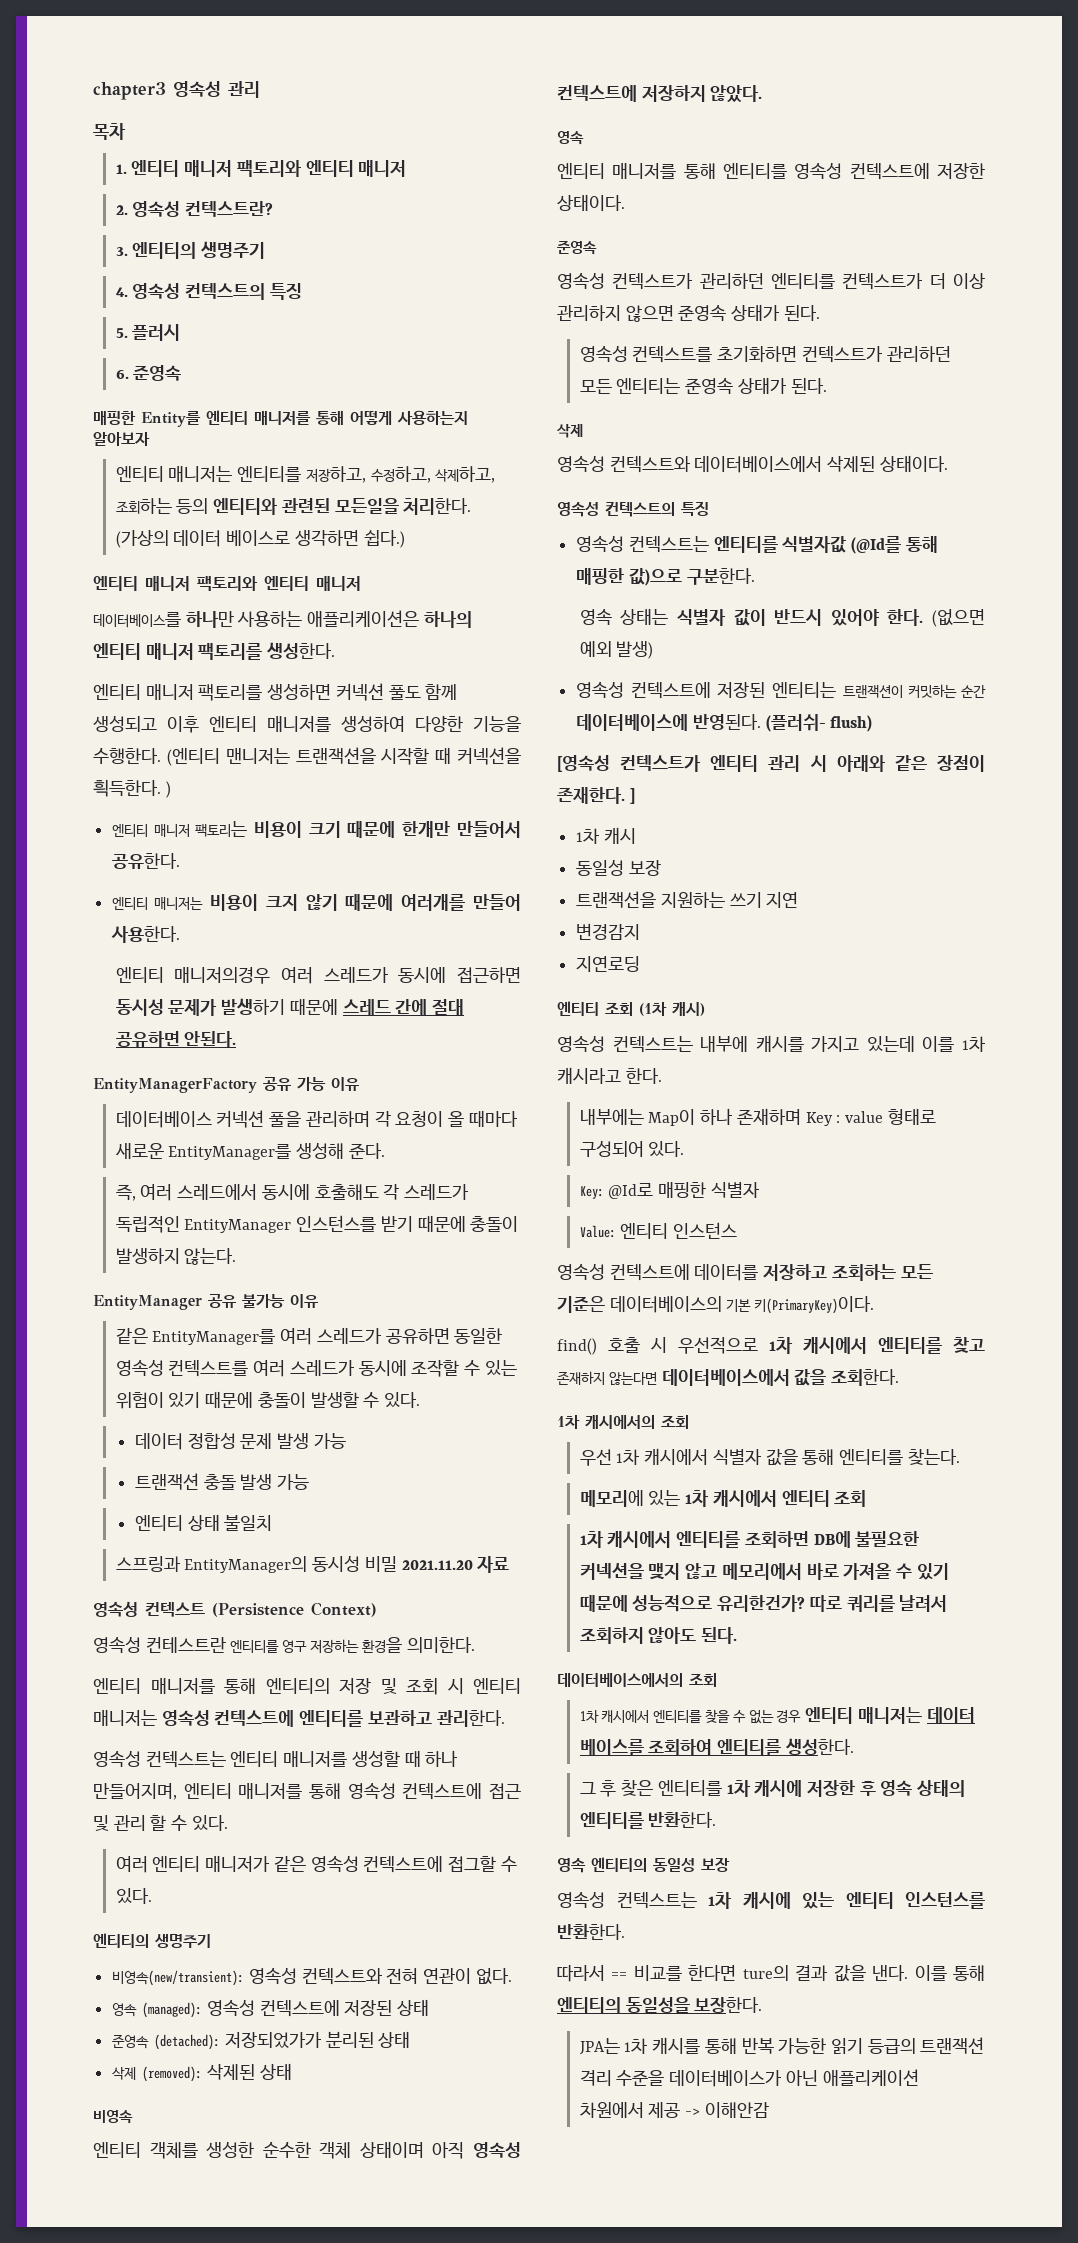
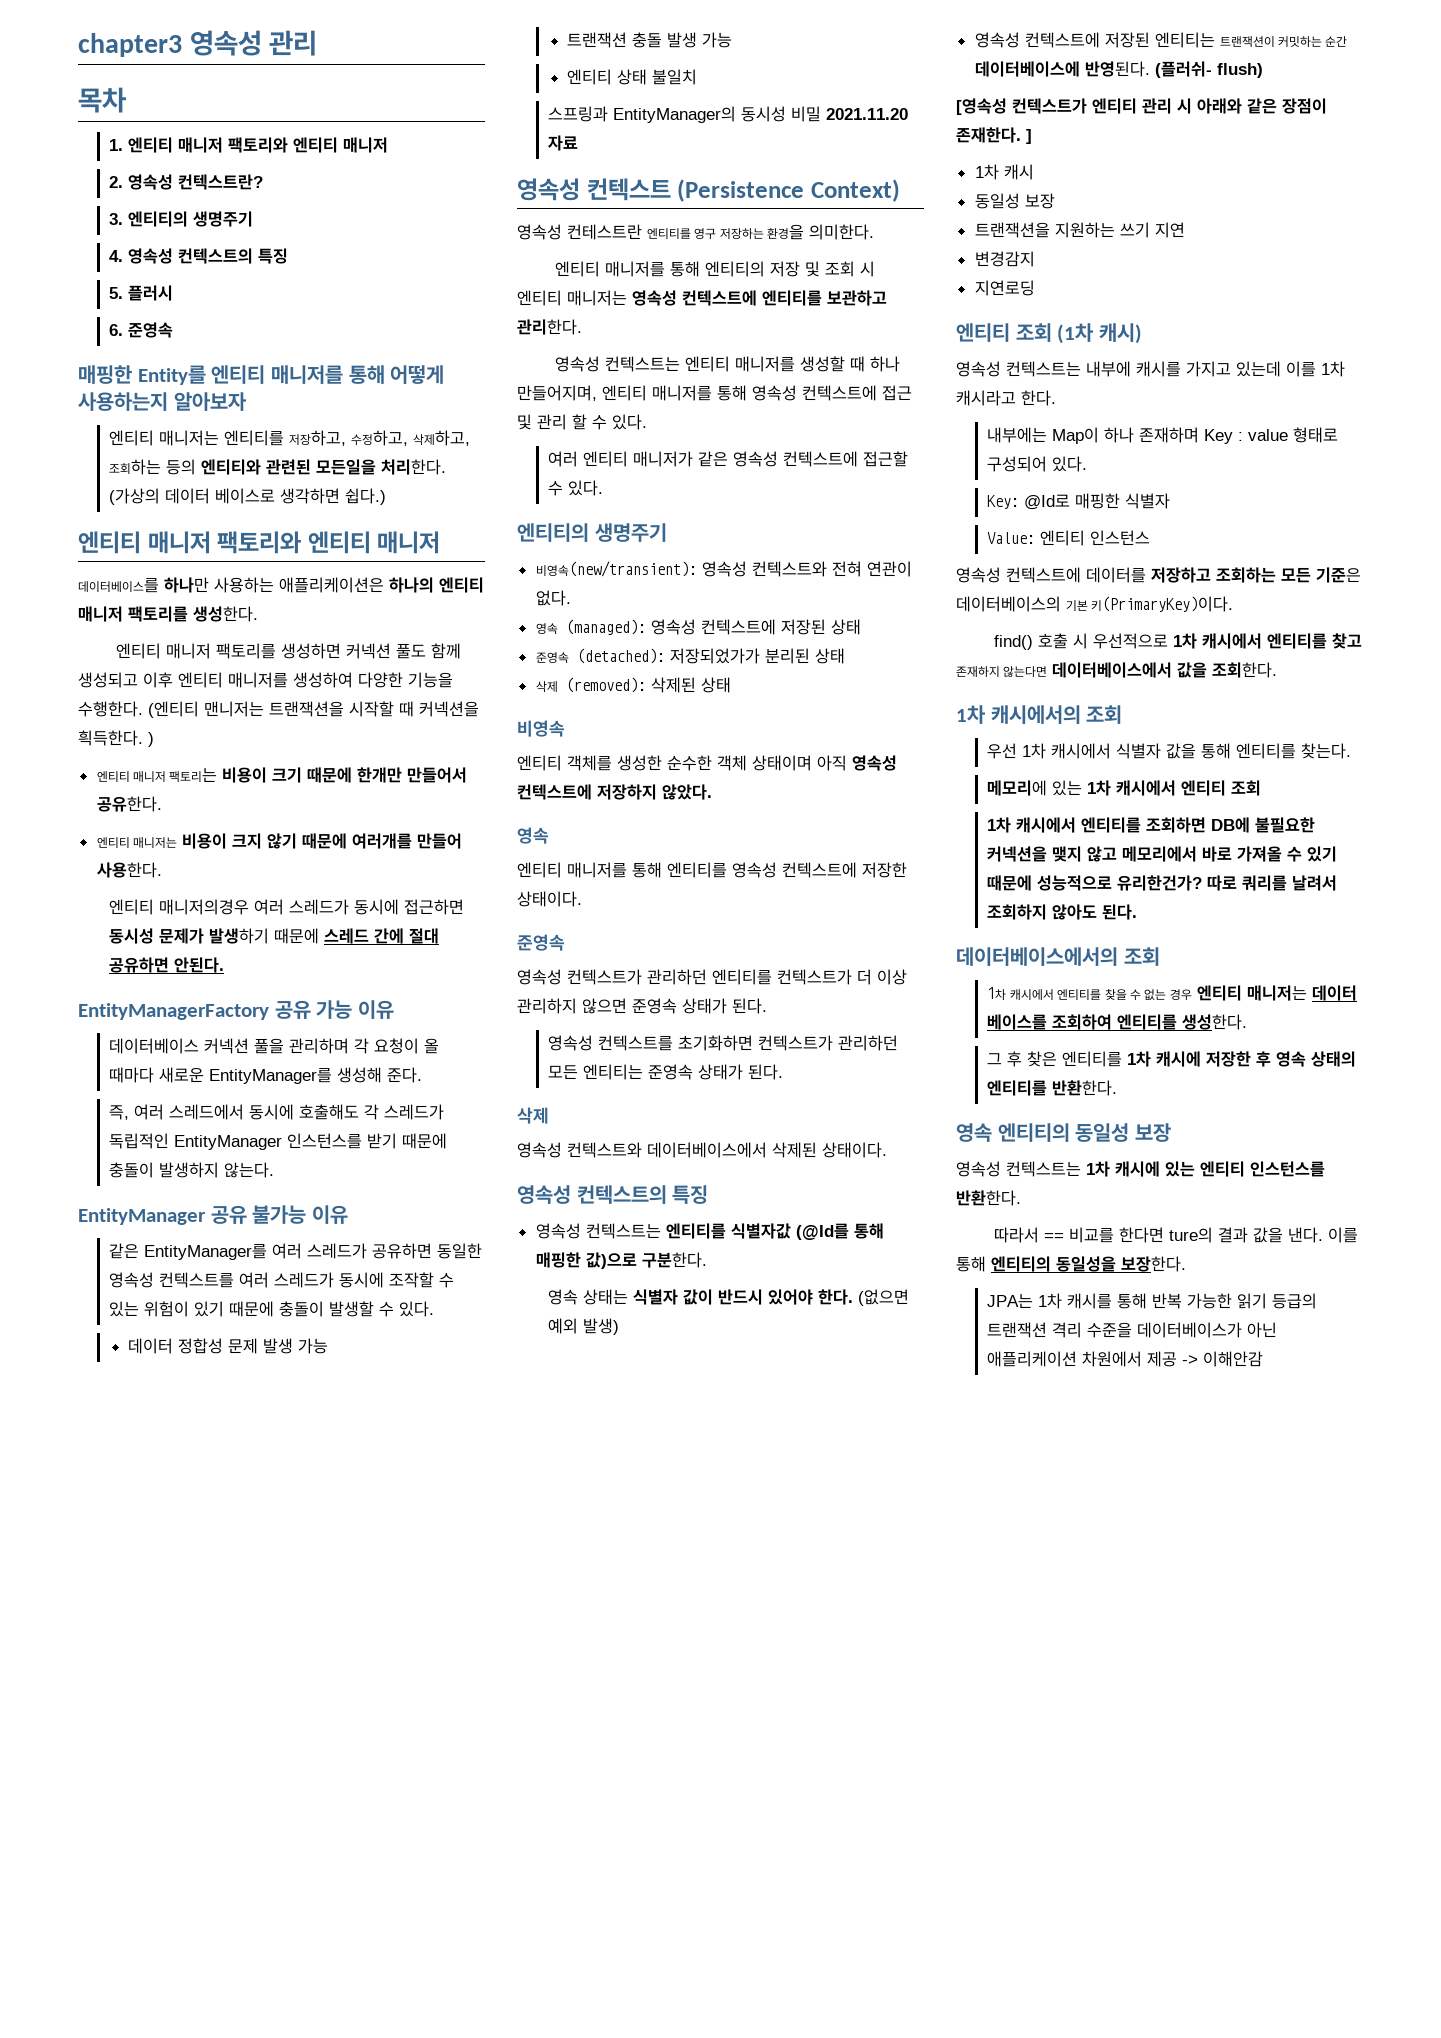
- 여러 엔티티 매니저가 같은 영속성 컨텍스트에 접그할 수 있다.
+ 여러 엔티티 매니저가 같은 영속성 컨텍스트에 접근할 수 있다.

